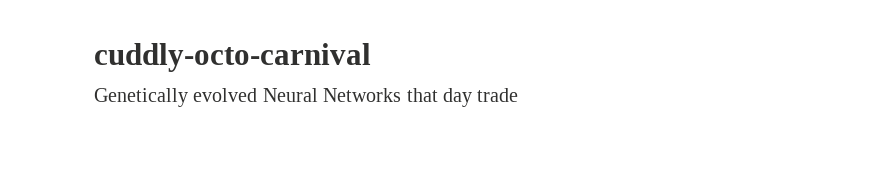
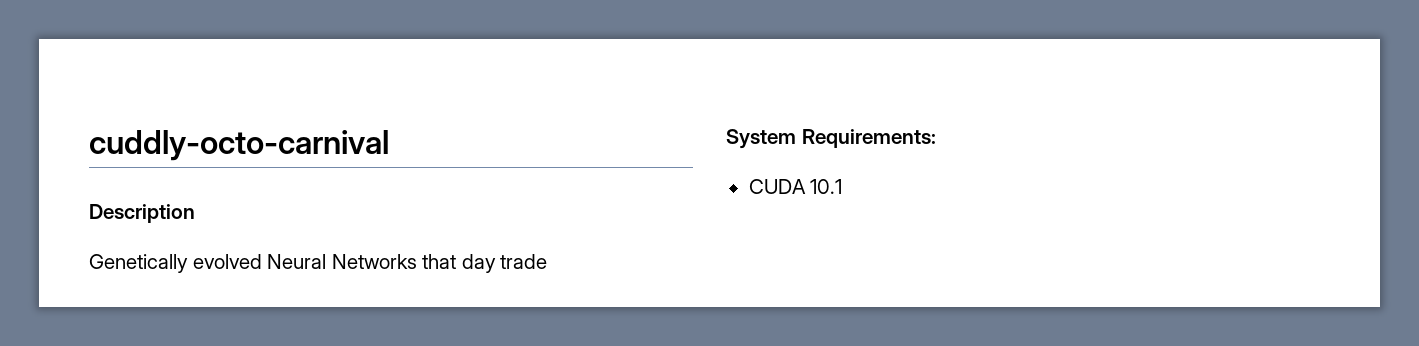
+ Description
+ System Requirements:
+ CUDA 10.1

